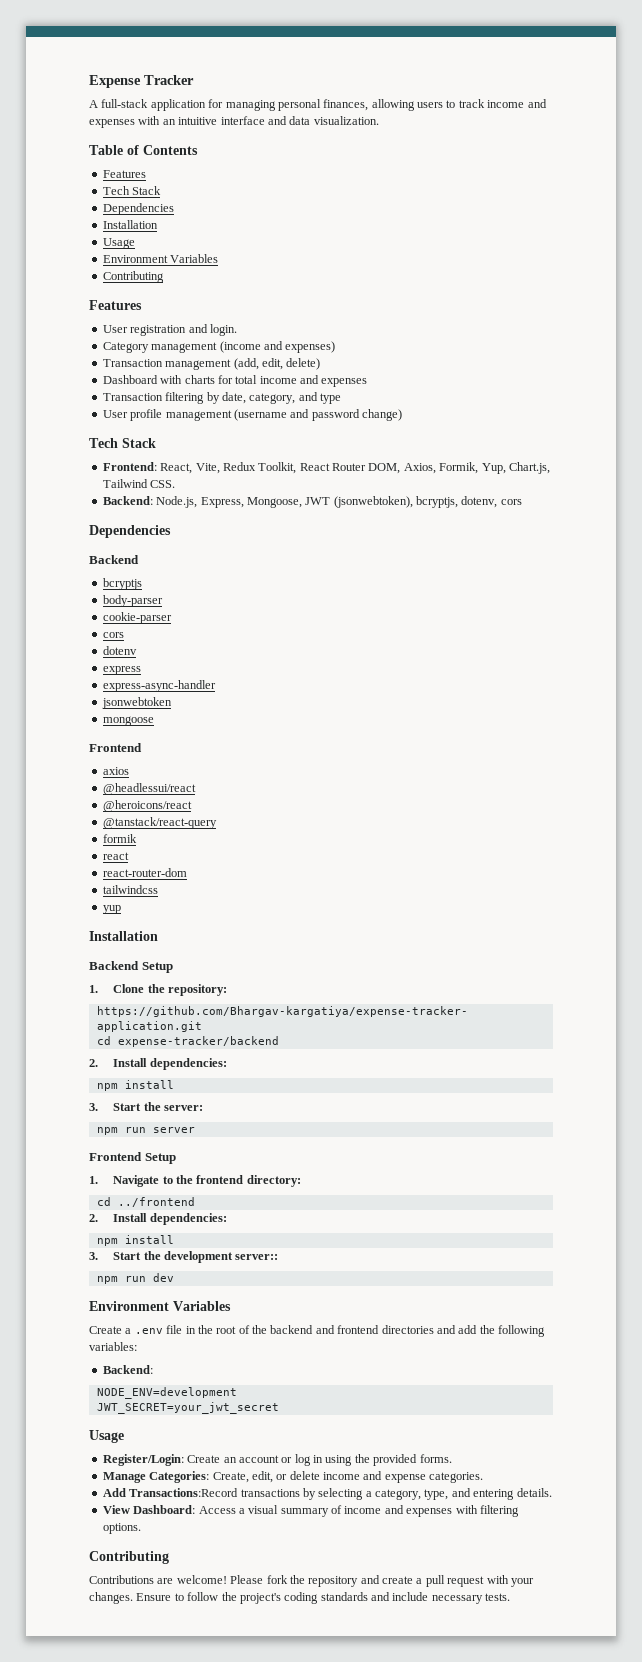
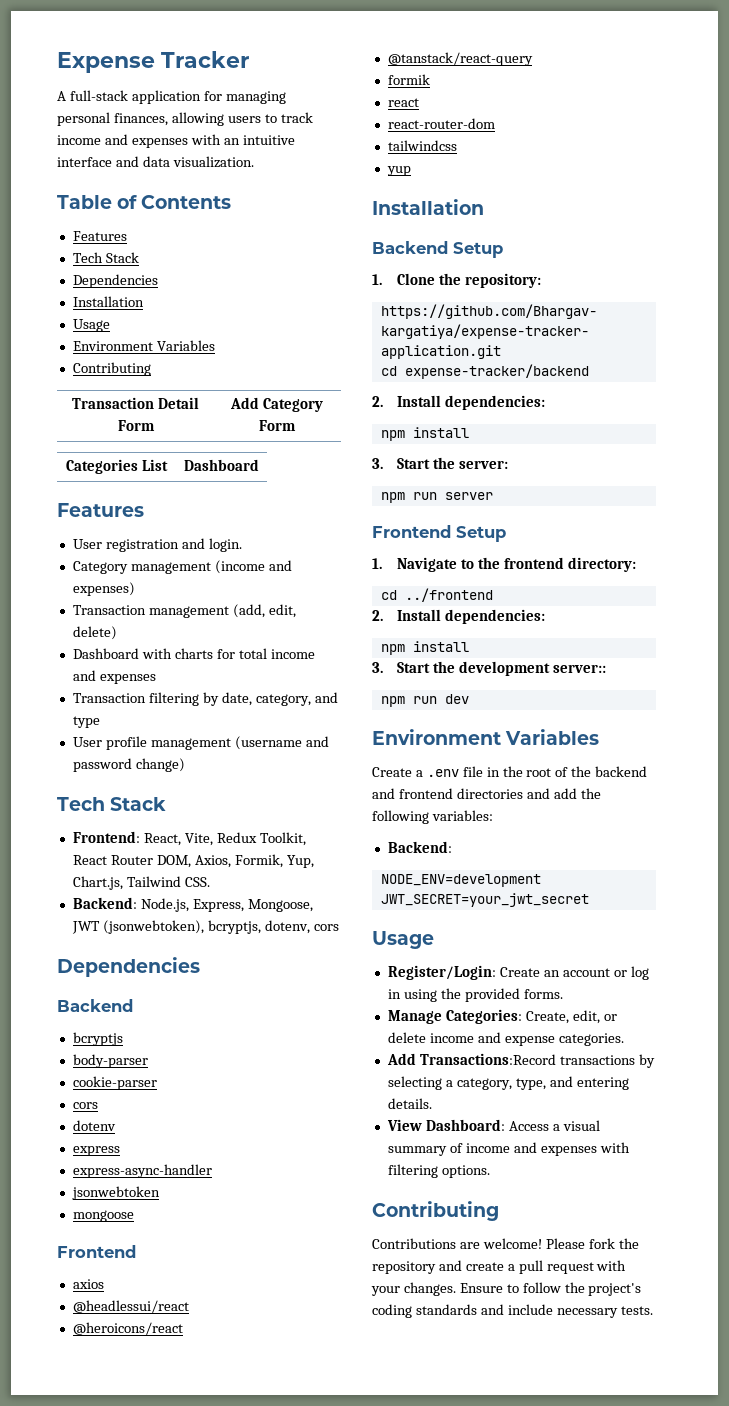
+ Transaction Detail Form | Add Category Form
+ Categories List | Dashboard

